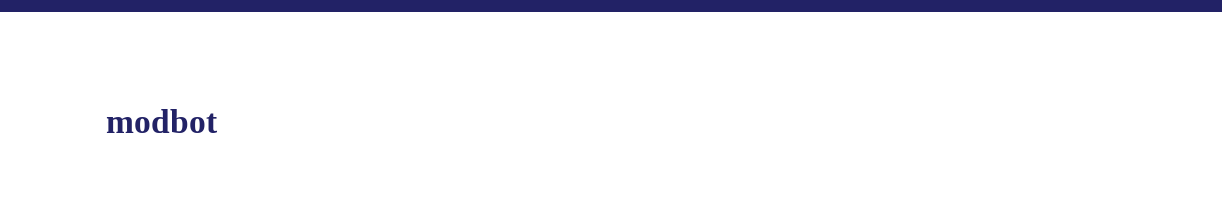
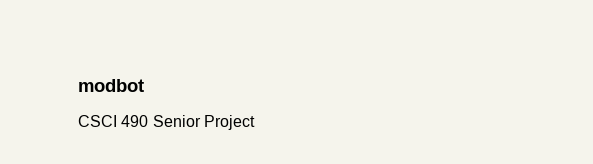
+ CSCI 490 Senior Project

